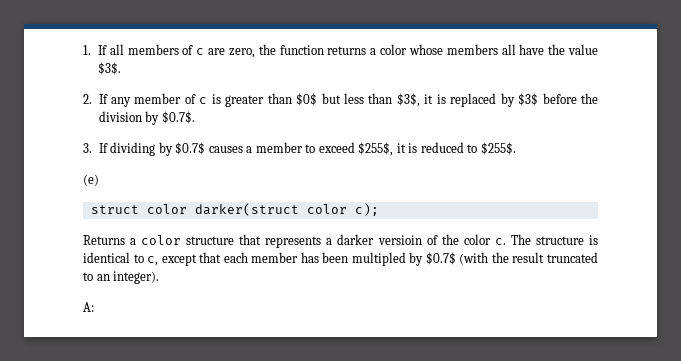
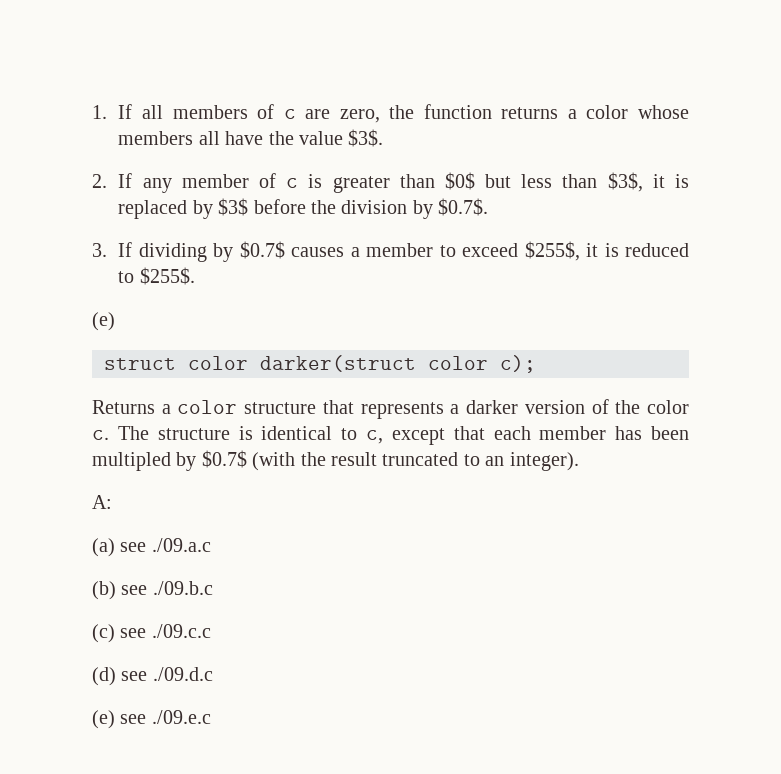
- Returns a color structure that represents a darker versioin of the color c.
+ Returns a color structure that represents a darker version of the color c.
+ (a) see ./09.a.c
+ (b) see ./09.b.c
+ (c) see ./09.c.c
+ (d) see ./09.d.c
+ (e) see ./09.e.c

